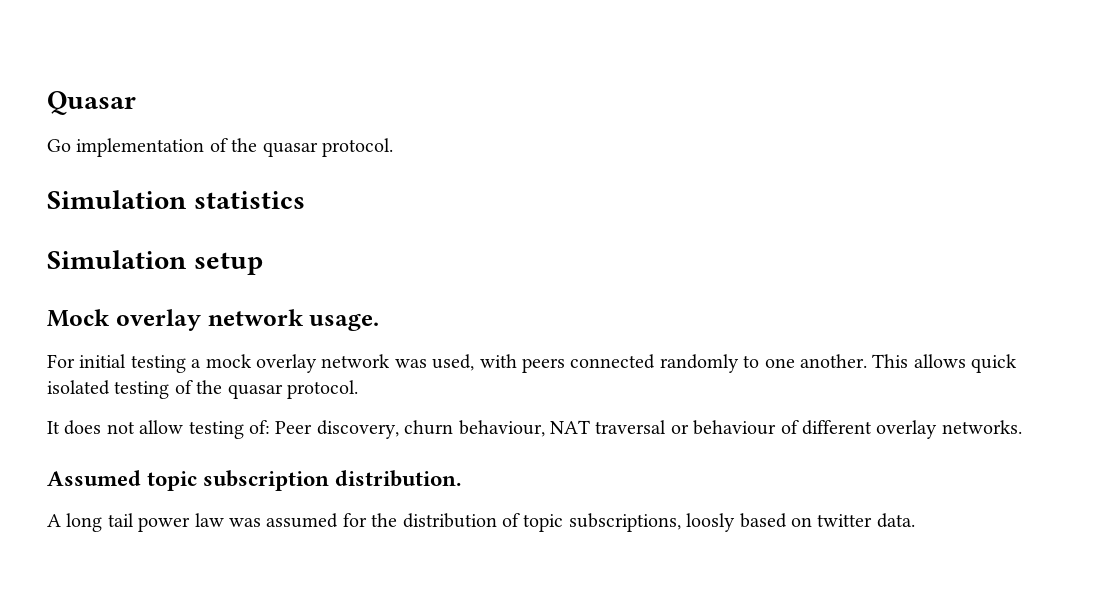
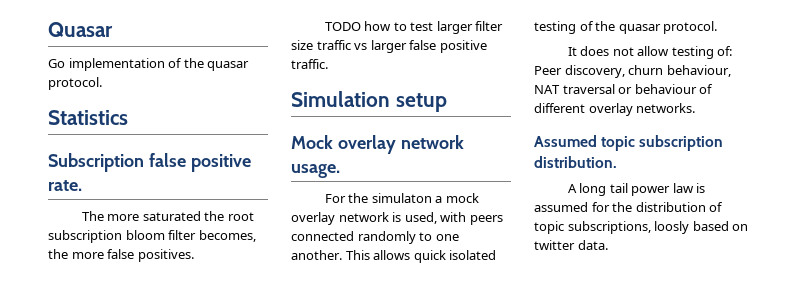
- Simulation statistics
+ Statistics
+ Subscription false positive rate.
+ The more saturated the root subscription bloom filter becomes, the more false positives.
+ TODO how to test larger filter size traffic vs larger false positive traffic.
- For initial testing a mock overlay network was used, with peers connected randomly to one another.
+ For the simulaton a mock overlay network is used, with peers connected randomly to one another.
- A long tail power law was assumed for the distribution of topic subscriptions, loosly based on twitter data.
+ A long tail power law is assumed for the distribution of topic subscriptions, loosly based on twitter data.

